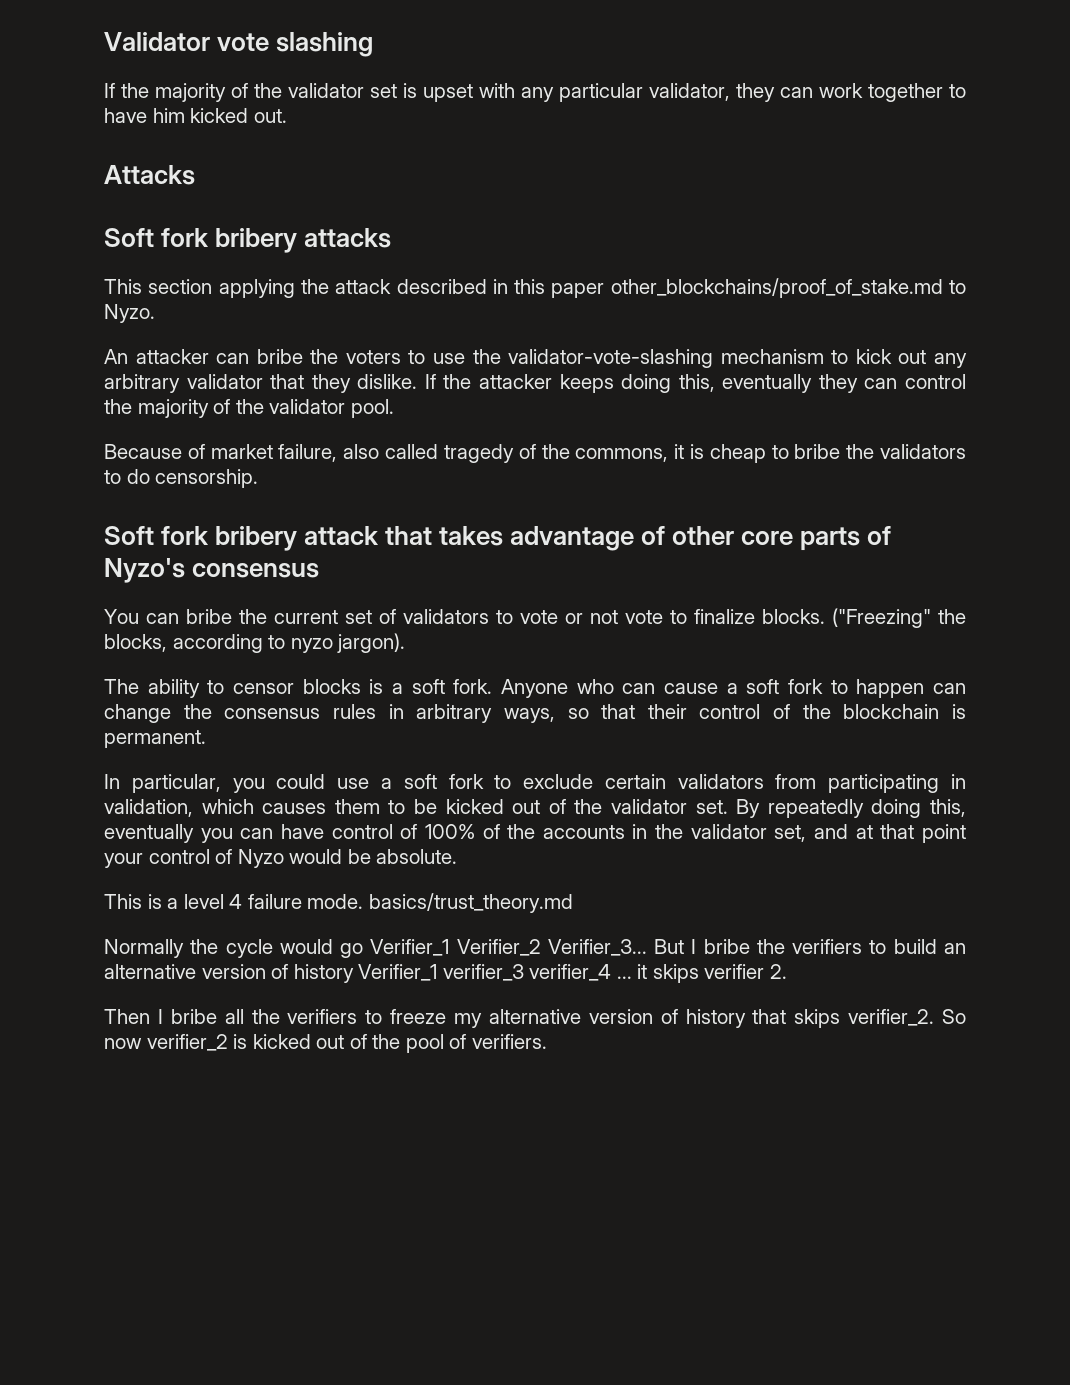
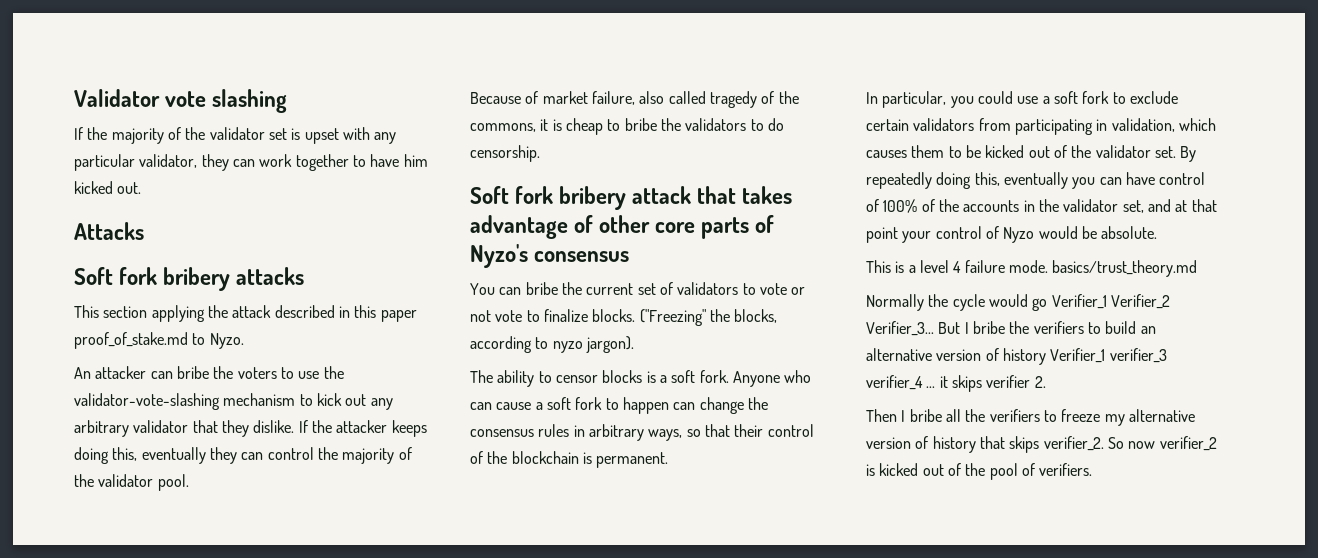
- This section applying the attack described in this paper other_blockchains/proof_of_stake.md to Nyzo.
+ This section applying the attack described in this paper proof_of_stake.md to Nyzo.

